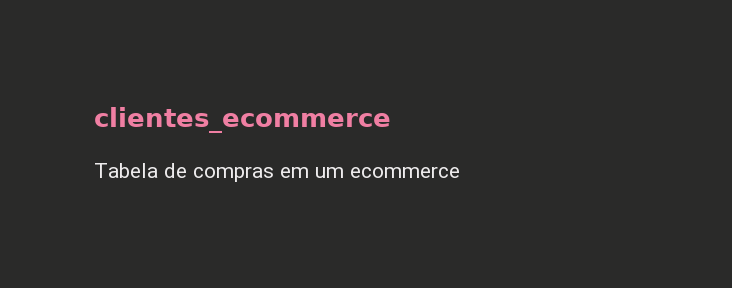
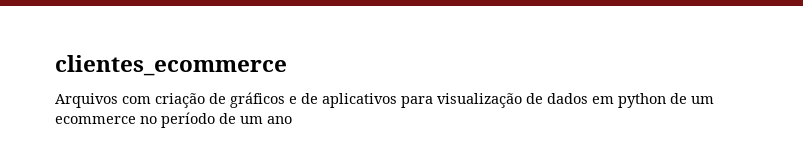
- Tabela de compras em um ecommerce
+ Arquivos com criação de gráficos e de aplicativos para visualização de dados em python de um ecommerce no período de um ano

